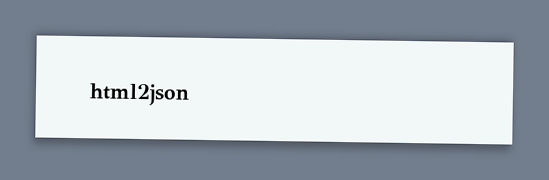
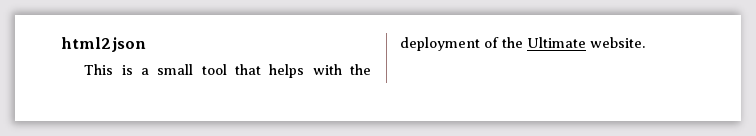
+ This is a small tool that helps with the deployment of the Ultimate website.

